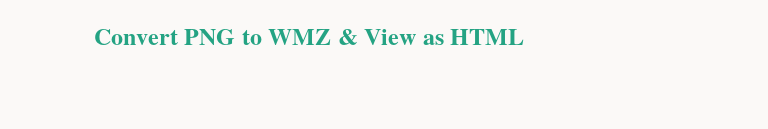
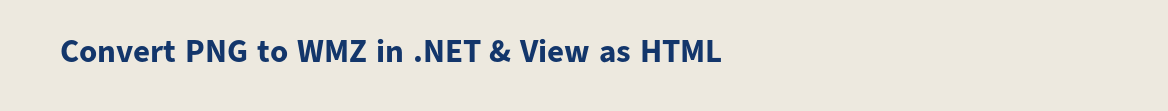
- Convert PNG to WMZ & View as HTML
+ Convert PNG to WMZ in .NET & View as HTML

